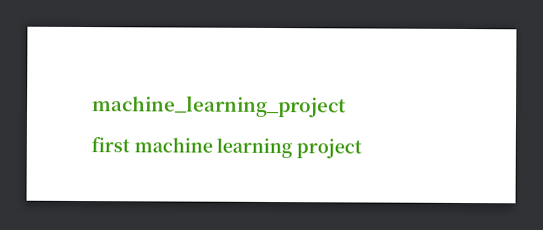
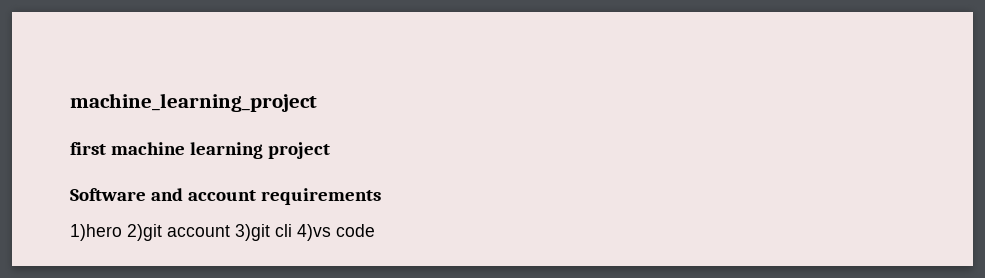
+ Software and account requirements
+ 1)hero 2)git account 3)git cli 4)vs code

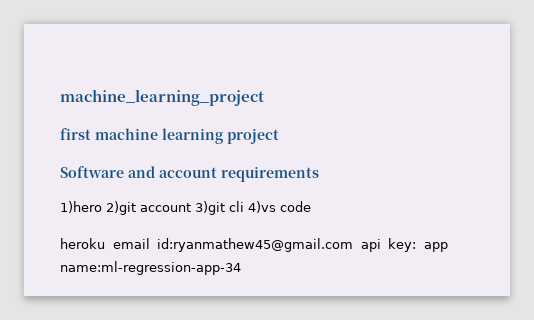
+ heroku email id:ryanmathew45@gmail.com api key: app name:ml-regression-app-34

